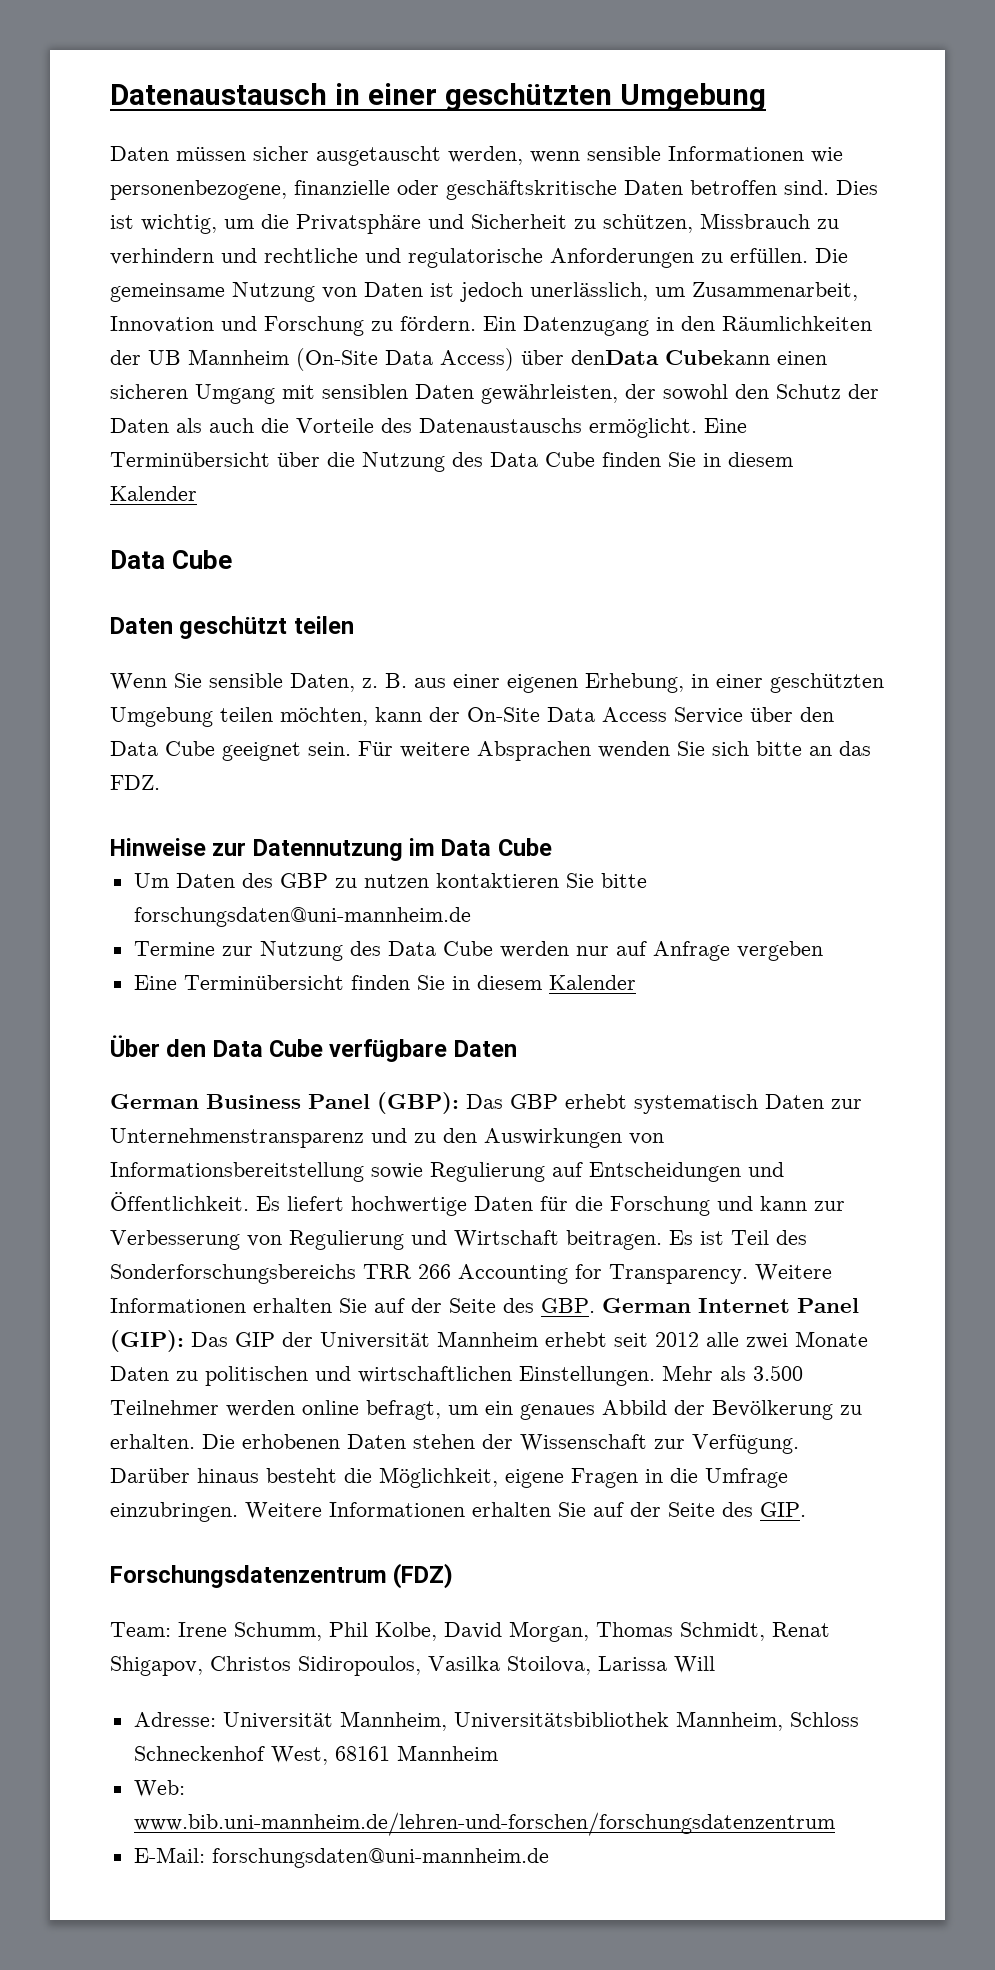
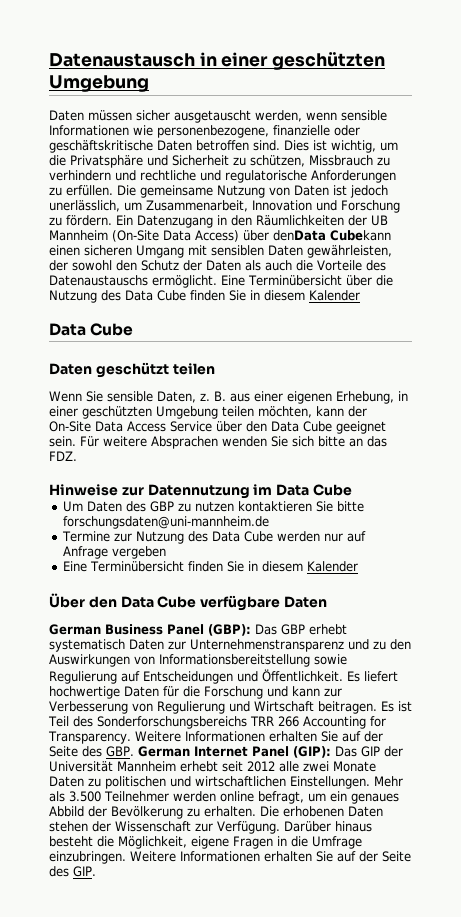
- Forschungsdatenzentrum (FDZ)
- Team: Irene Schumm, Phil Kolbe, David Morgan, Thomas Schmidt, Renat Shigapov, Christos Sidiropoulos, Vasilka Stoilova, Larissa Will
- Adresse: Universität Mannheim, Universitätsbibliothek Mannheim, Schloss Schneckenhof West, 68161 Mannheim
- Web: www.bib.uni-mannheim.de/lehren-und-forschen/forschungsdatenzentrum
- E-Mail: forschungsdaten@uni-mannheim.de

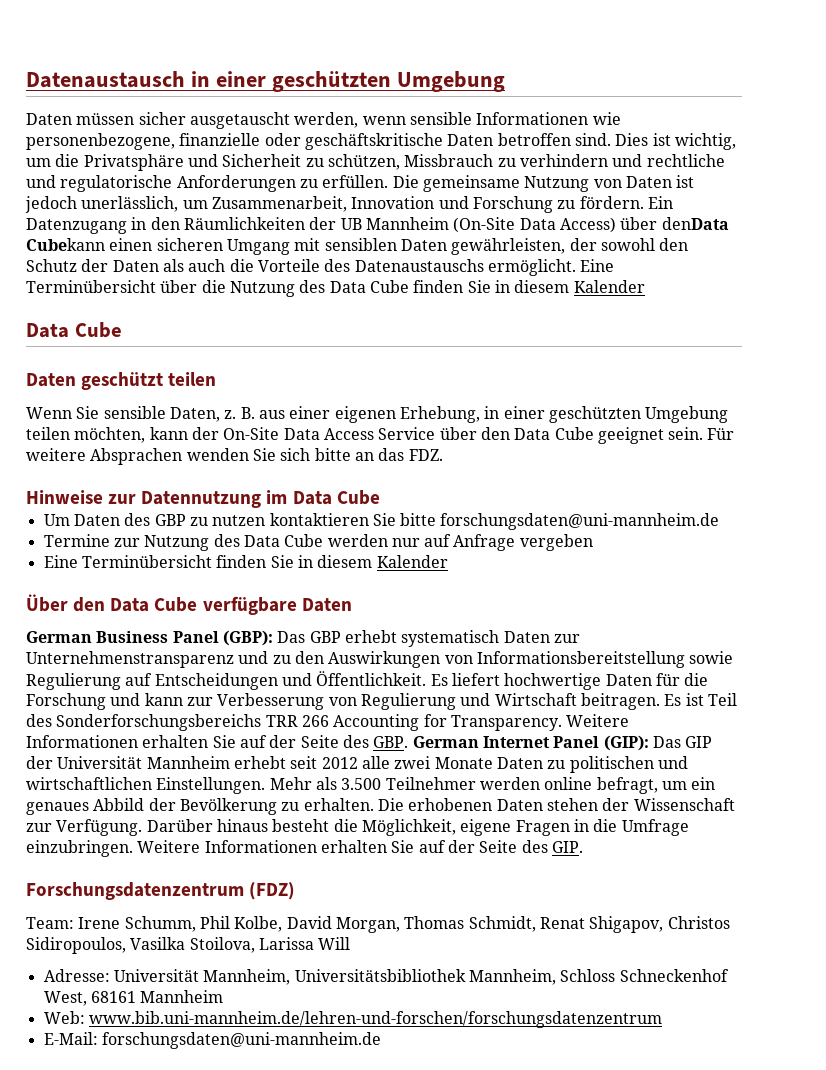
+ Forschungsdatenzentrum (FDZ)
+ Team: Irene Schumm, Phil Kolbe, David Morgan, Thomas Schmidt, Renat Shigapov, Christos Sidiropoulos, Vasilka Stoilova, Larissa Will
+ Adresse: Universität Mannheim, Universitätsbibliothek Mannheim, Schloss Schneckenhof West, 68161 Mannheim
+ Web: www.bib.uni-mannheim.de/lehren-und-forschen/forschungsdatenzentrum
+ E-Mail: forschungsdaten@uni-mannheim.de

